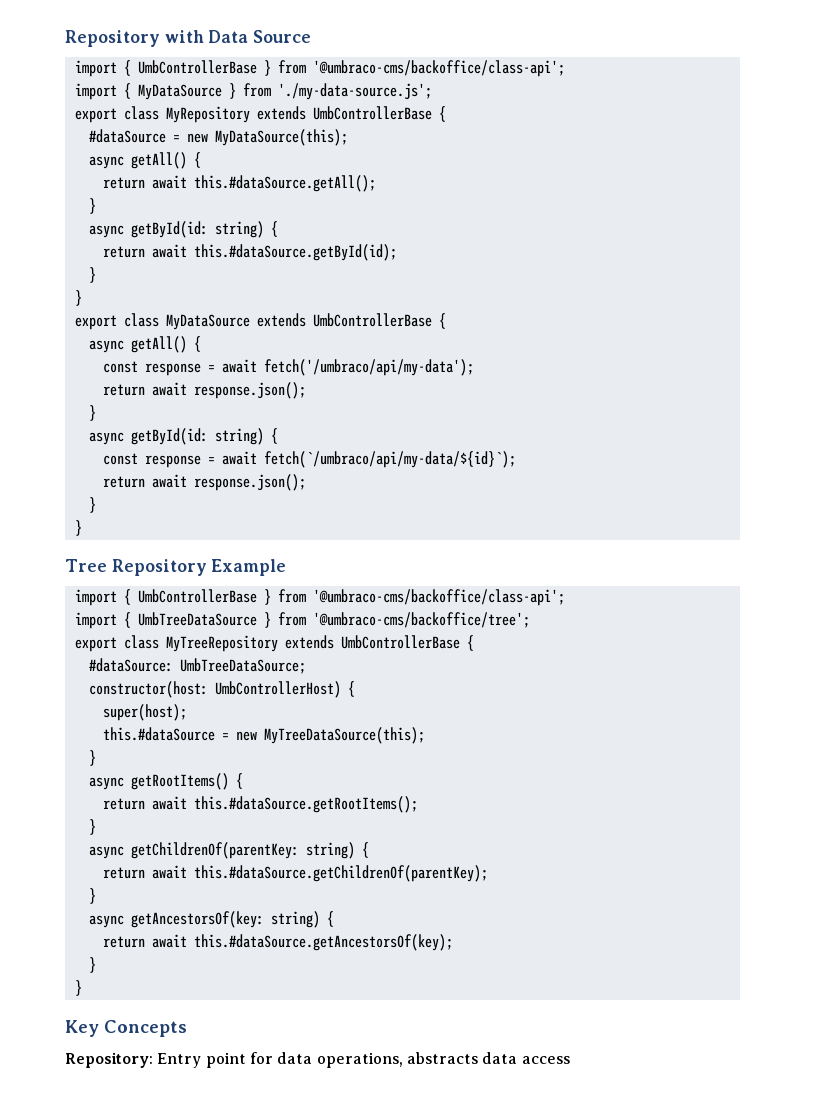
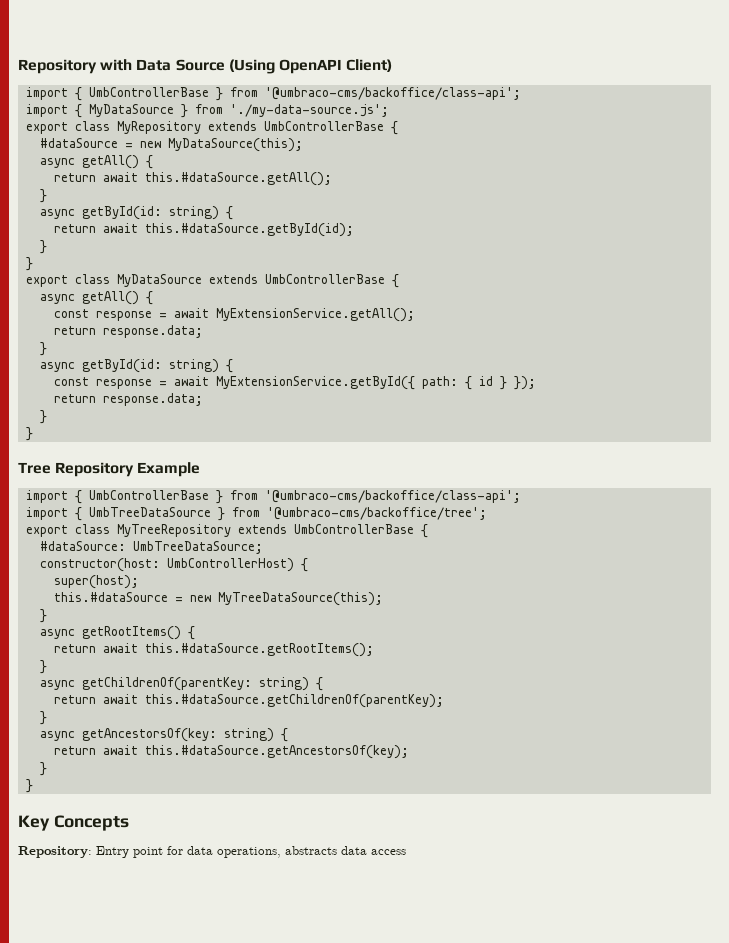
- Repository with Data Source
+ Repository with Data Source (Using OpenAPI Client)
- const response = await fetch('/umbraco/api/my-data');
- return await response.json();
+ const response = await MyExtensionService.getAll();
+ return response.data;
- const response = await fetch(`/umbraco/api/my-data/${id}`);
- return await response.json();
+ const response = await MyExtensionService.getById({ path: { id } });
+ return response.data;

